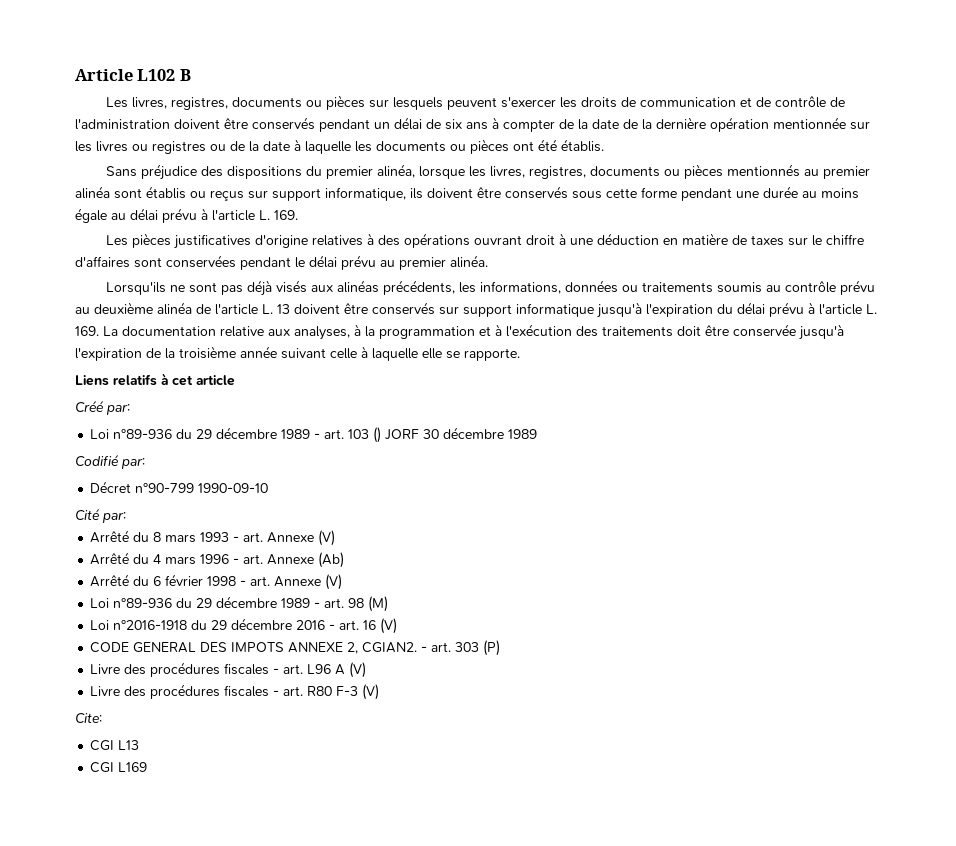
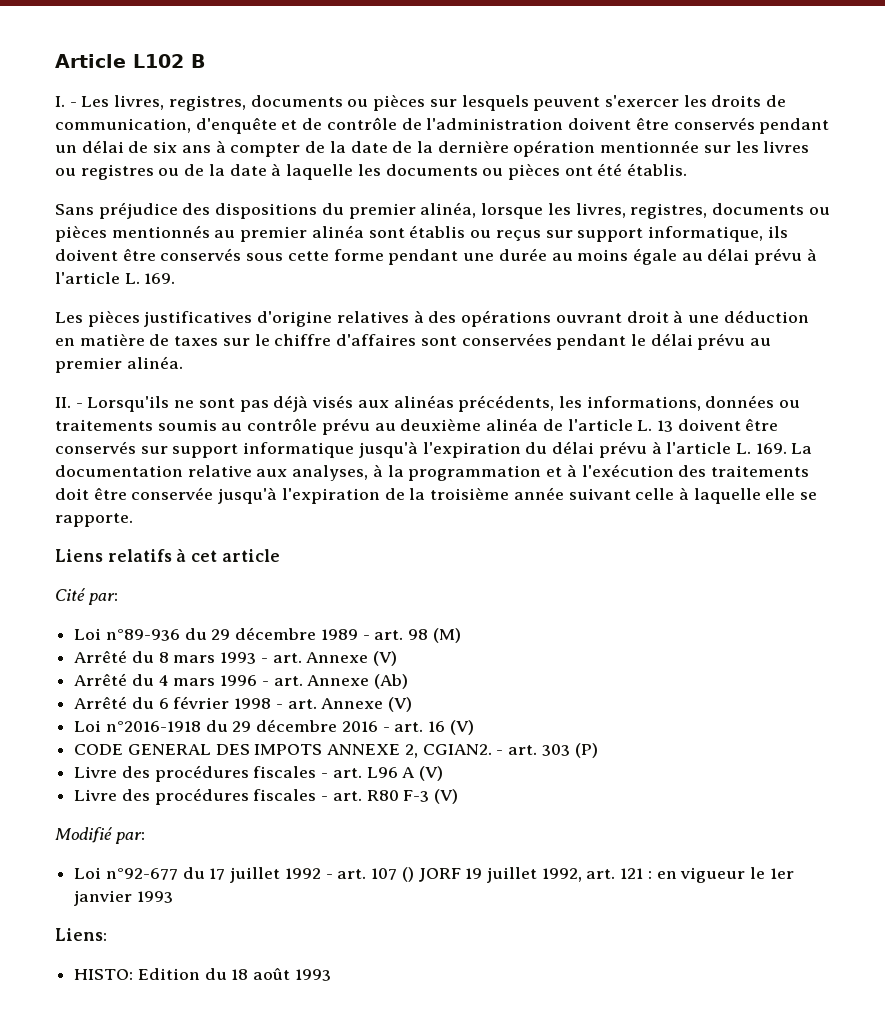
- Les livres, registres, documents ou pièces sur lesquels peuvent s'exercer les droits de communication et de contrôle de l'administration doivent être conservés pendant un délai de six ans à compter de la date de la dernière opération mentionnée sur les livres ou registres ou de la date à laquelle les documents ou pièces ont été établis.
+ I. - Les livres, registres, documents ou pièces sur lesquels peuvent s'exercer les droits de communication, d'enquête et de contrôle de l'administration doivent être conservés pendant un délai de six ans à compter de la date de la dernière opération mentionnée sur les livres ou registres ou de la date à laquelle les documents ou pièces ont été établis.
- Lorsqu'ils ne sont pas déjà visés aux alinéas précédents, les informations, données ou traitements soumis au contrôle prévu au deuxième alinéa de l'article L. 13 doivent être conservés sur support informatique jusqu'à l'expiration du délai prévu à l'article L. 169. La documentation relative aux analyses, à la programmation et à l'exécution des traitements doit être conservée jusqu'à l'expiration de la troisième année suivant celle à laquelle elle se rapporte.
+ II. - Lorsqu'ils ne sont pas déjà visés aux alinéas précédents, les informations, données ou traitements soumis au contrôle prévu au deuxième alinéa de l'article L. 13 doivent être conservés sur support informatique jusqu'à l'expiration du délai prévu à l'article L. 169. La documentation relative aux analyses, à la programmation et à l'exécution des traitements doit être conservée jusqu'à l'expiration de la troisième année suivant celle à laquelle elle se rapporte.
- Créé par:
+ Cité par:
- Loi n°89-936 du 29 décembre 1989 - art. 103 () JORF 30 décembre 1989
- Codifié par:
- Décret n°90-799 1990-09-10
- Cité par:
+ Loi n°89-936 du 29 décembre 1989 - art. 98 (M)
- Loi n°89-936 du 29 décembre 1989 - art. 98 (M)
- Cite:
- CGI L13
- CGI L169
+ Modifié par:
+ Loi n°92-677 du 17 juillet 1992 - art. 107 () JORF 19 juillet 1992, art. 121 : en vigueur le 1er janvier 1993
+ Liens:
+ HISTO: Edition du 18 août 1993

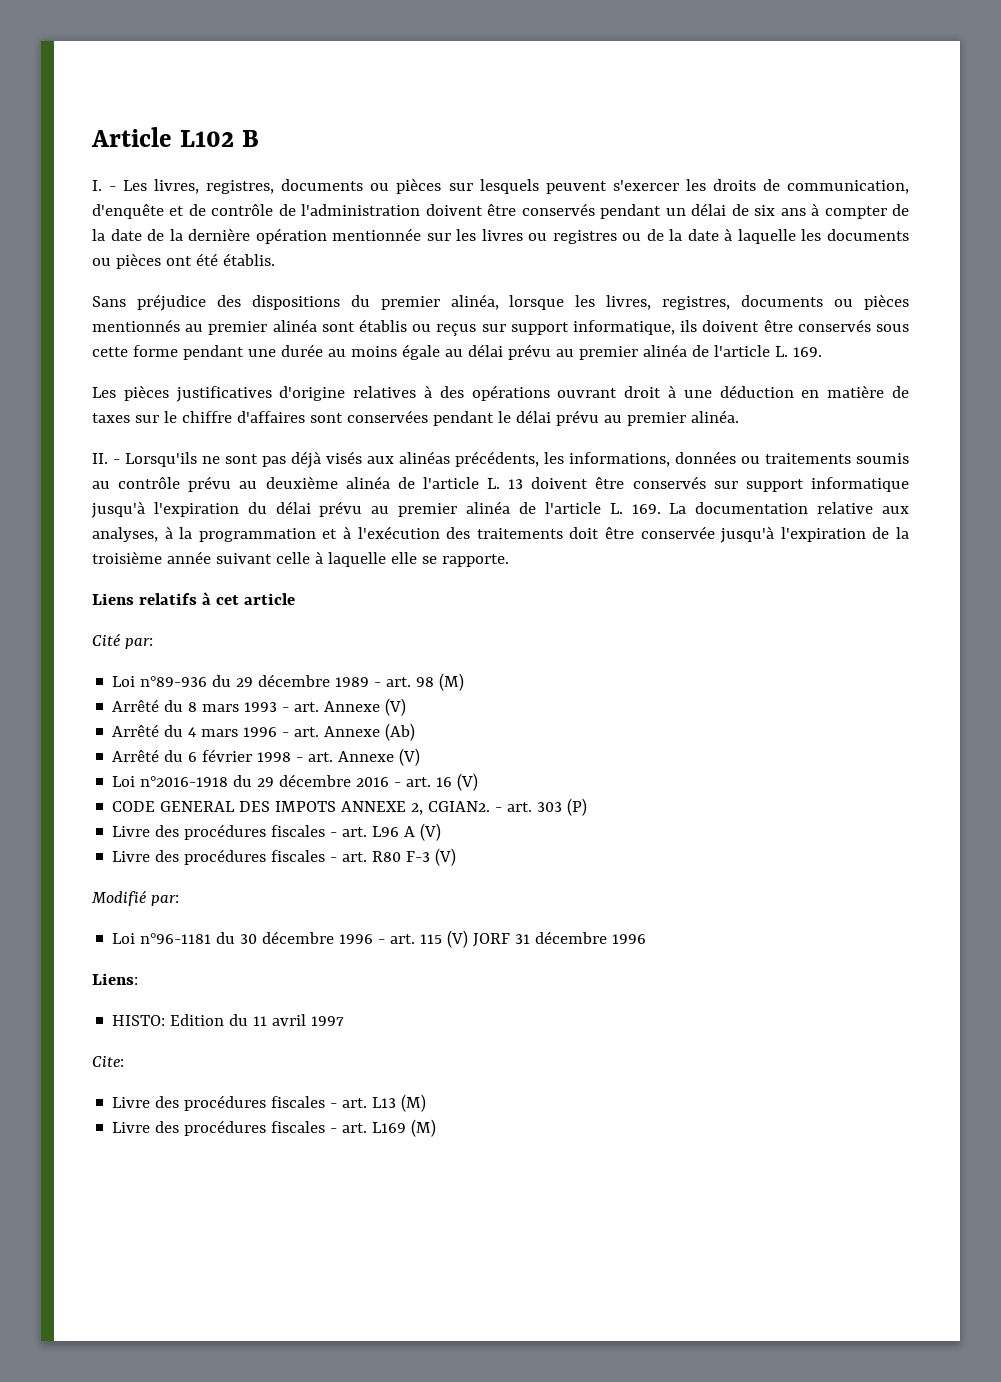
- Sans préjudice des dispositions du premier alinéa, lorsque les livres, registres, documents ou pièces mentionnés au premier alinéa sont établis ou reçus sur support informatique, ils doivent être conservés sous cette forme pendant une durée au moins égale au délai prévu à l'article L. 169.
+ Sans préjudice des dispositions du premier alinéa, lorsque les livres, registres, documents ou pièces mentionnés au premier alinéa sont établis ou reçus sur support informatique, ils doivent être conservés sous cette forme pendant une durée au moins égale au délai prévu au premier alinéa de l'article L. 169.
- II. - Lorsqu'ils ne sont pas déjà visés aux alinéas précédents, les informations, données ou traitements soumis au contrôle prévu au deuxième alinéa de l'article L. 13 doivent être conservés sur support informatique jusqu'à l'expiration du délai prévu à l'article L. 169. La documentation relative aux analyses, à la programmation et à l'exécution des traitements doit être conservée jusqu'à l'expiration de la troisième année suivant celle à laquelle elle se rapporte.
+ II. - Lorsqu'ils ne sont pas déjà visés aux alinéas précédents, les informations, données ou traitements soumis au contrôle prévu au deuxième alinéa de l'article L. 13 doivent être conservés sur support informatique jusqu'à l'expiration du délai prévu au premier alinéa de l'article L. 169. La documentation relative aux analyses, à la programmation et à l'exécution des traitements doit être conservée jusqu'à l'expiration de la troisième année suivant celle à laquelle elle se rapporte.
- Loi n°92-677 du 17 juillet 1992 - art. 107 () JORF 19 juillet 1992, art. 121 : en vigueur le 1er janvier 1993
+ Loi n°96-1181 du 30 décembre 1996 - art. 115 (V) JORF 31 décembre 1996
  Liens:
- HISTO: Edition du 18 août 1993
+ HISTO: Edition du 11 avril 1997
+ Cite:
+ Livre des procédures fiscales - art. L13 (M)
+ Livre des procédures fiscales - art. L169 (M)

